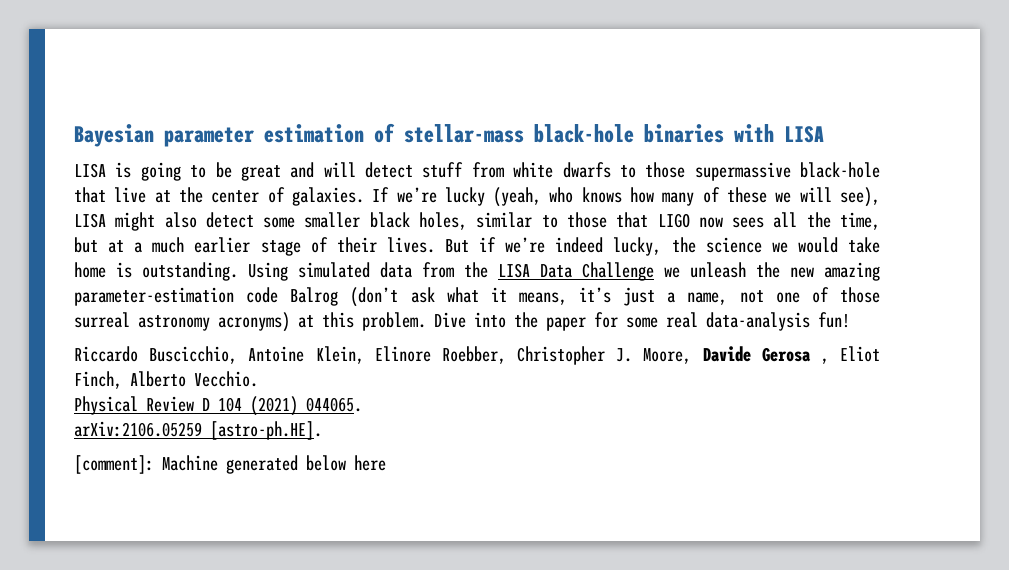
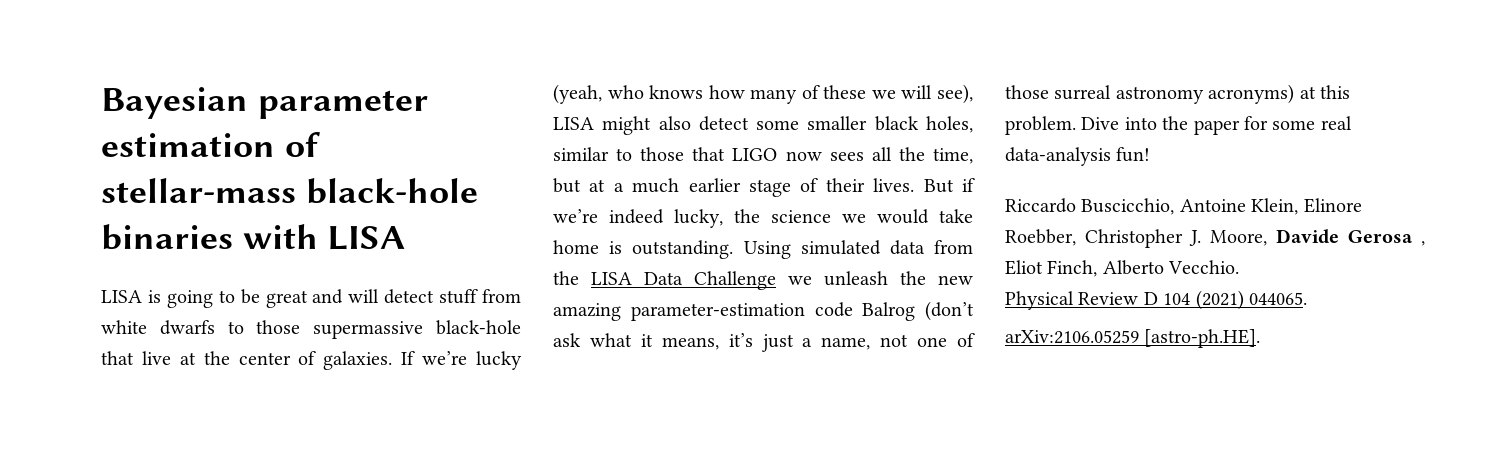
- [comment]: Machine generated below here

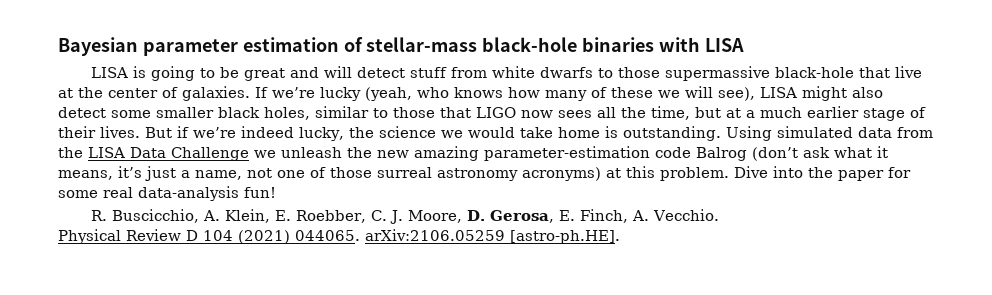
- Riccardo Buscicchio, Antoine Klein, Elinore Roebber, Christopher J. Moore, Davide Gerosa , Eliot Finch, Alberto Vecchio.
+ R. Buscicchio, A. Klein, E. Roebber, C. J. Moore, D. Gerosa, E. Finch, A. Vecchio.
- Physical Review D 104 (2021) 044065.
- arXiv:2106.05259 [astro-ph.HE].
+ Physical Review D 104 (2021) 044065. arXiv:2106.05259 [astro-ph.HE].

